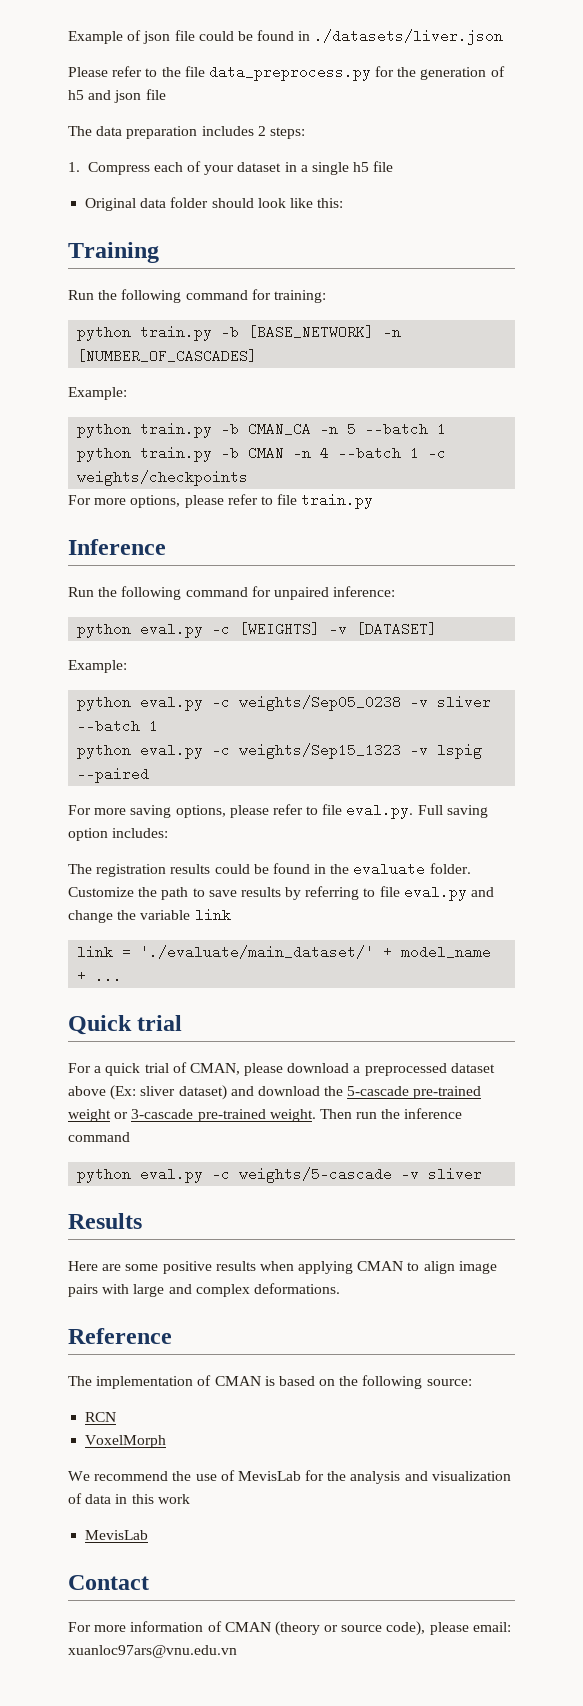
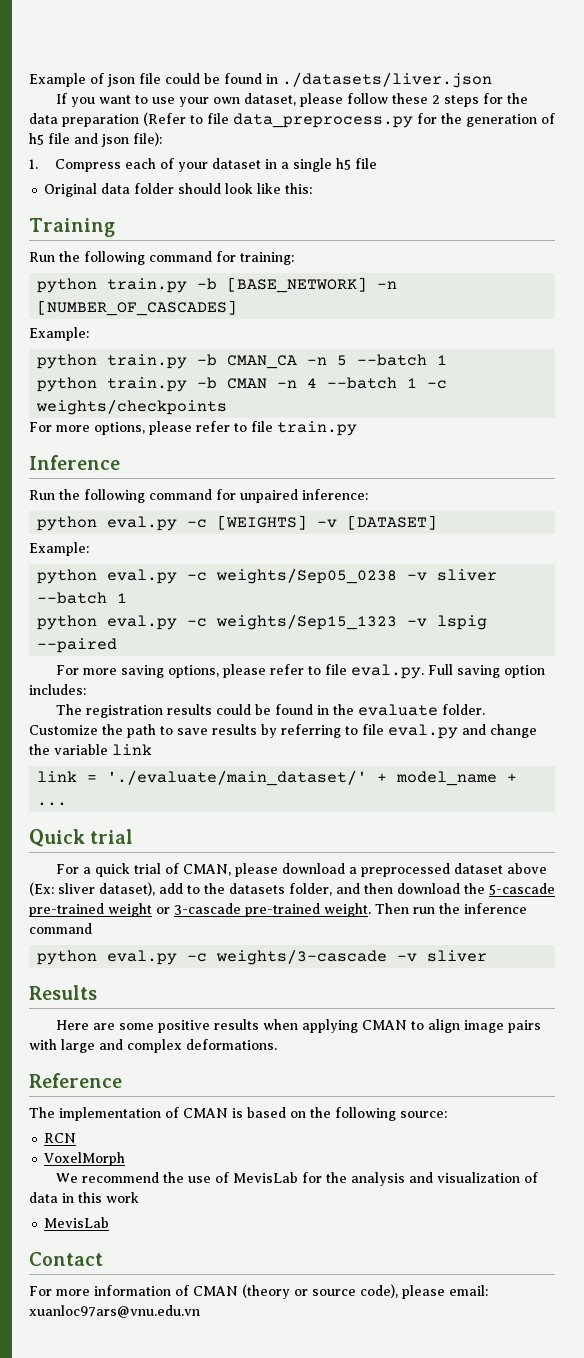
- Please refer to the file data_preprocess.py for the generation of h5 and json file
- The data preparation includes 2 steps:
+ If you want to use your own dataset, please follow these 2 steps for the data preparation (Refer to file data_preprocess.py for the generation of h5 file and json file):
- For a quick trial of CMAN, please download a preprocessed dataset above (Ex: sliver dataset) and download the 5-cascade pre-trained weight or 3-cascade pre-trained weight.
+ For a quick trial of CMAN, please download a preprocessed dataset above (Ex: sliver dataset), add to the datasets folder, and then download the 5-cascade pre-trained weight or 3-cascade pre-trained weight.
- python eval.py -c weights/5-cascade -v sliver
+ python eval.py -c weights/3-cascade -v sliver

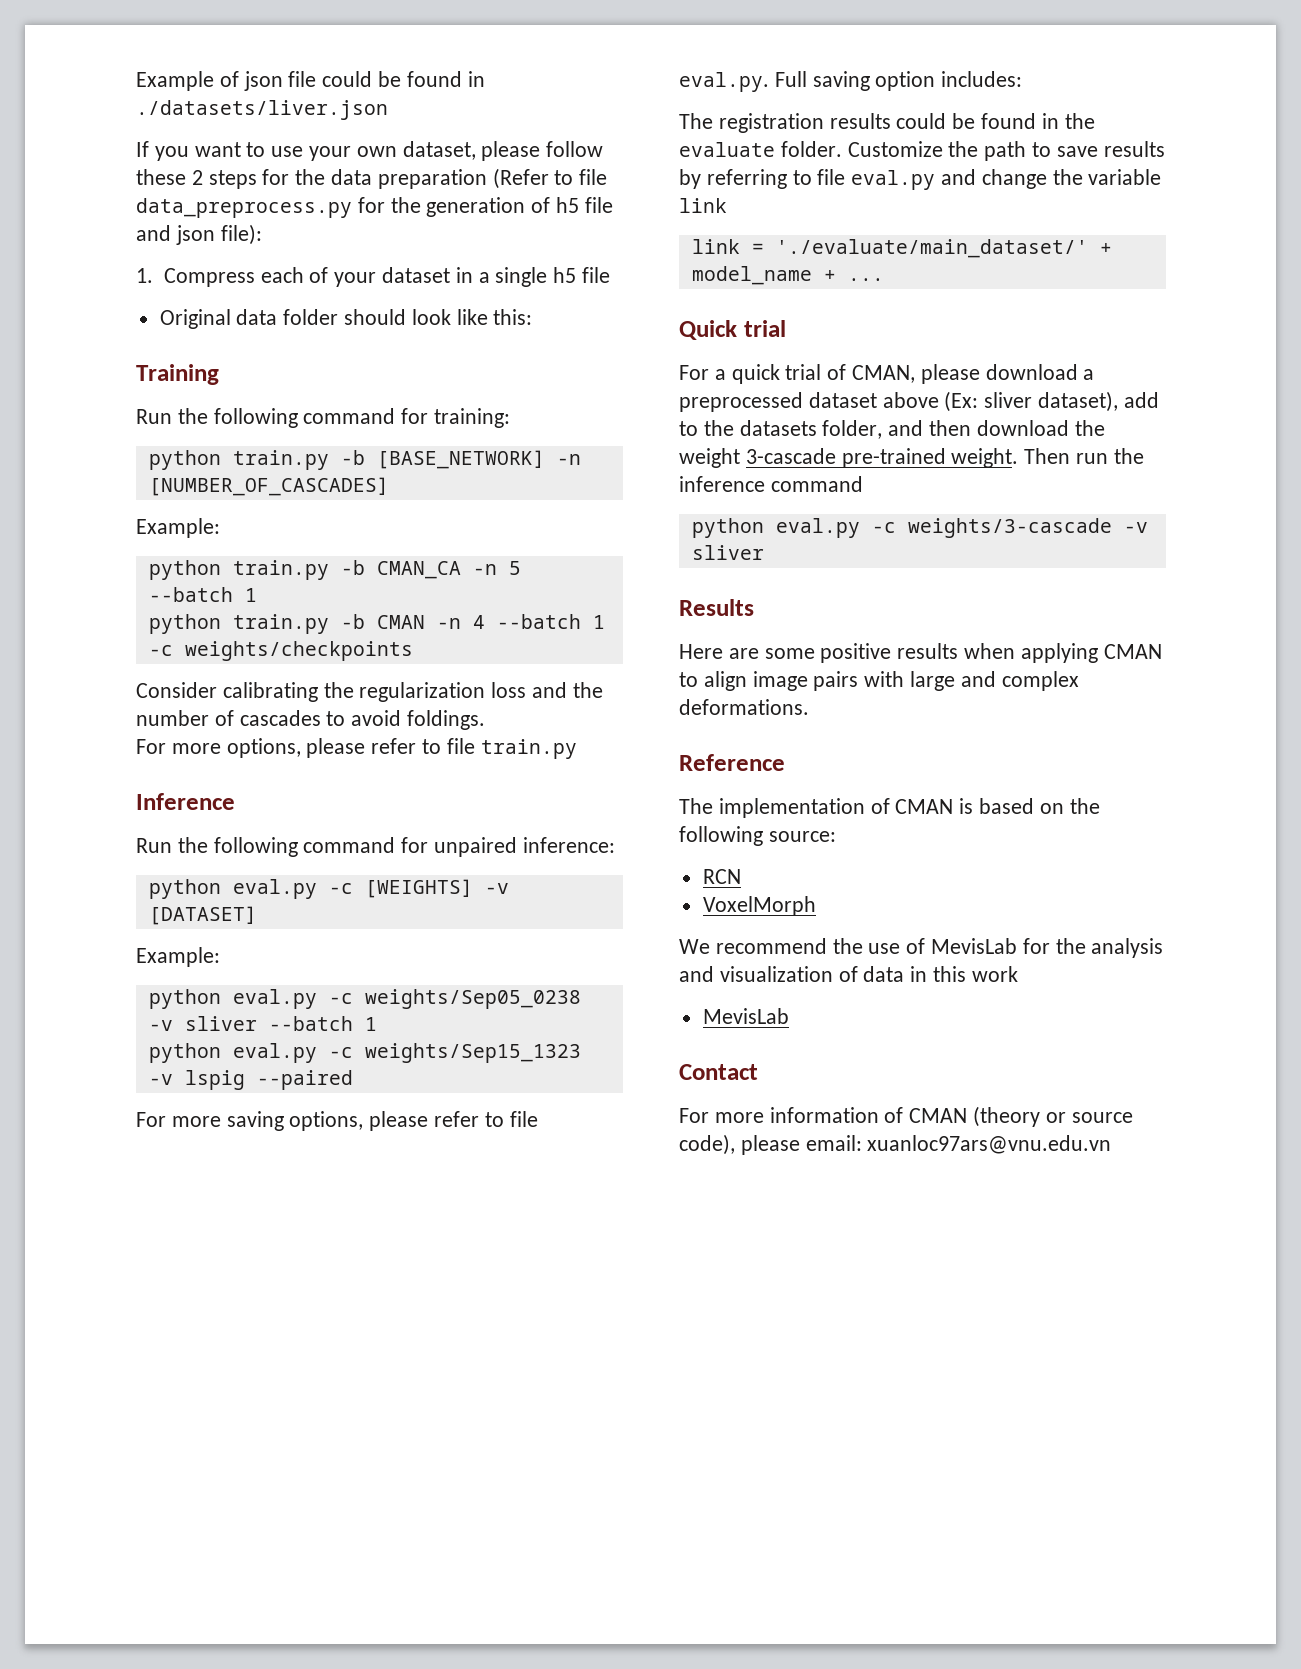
+ Consider calibrating the regularization loss and the number of cascades to avoid foldings.
- For a quick trial of CMAN, please download a preprocessed dataset above (Ex: sliver dataset), add to the datasets folder, and then download the 5-cascade pre-trained weight or 3-cascade pre-trained weight.
+ For a quick trial of CMAN, please download a preprocessed dataset above (Ex: sliver dataset), add to the datasets folder, and then download the weight 3-cascade pre-trained weight.

